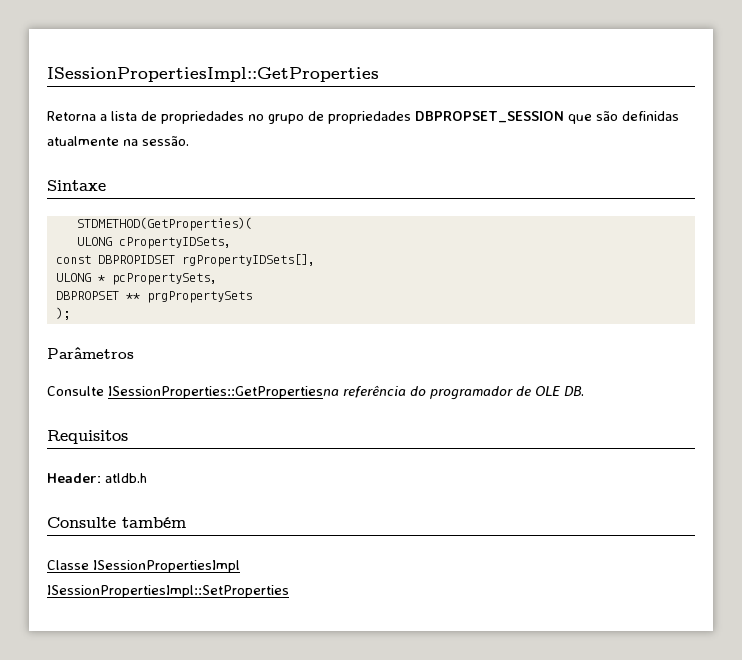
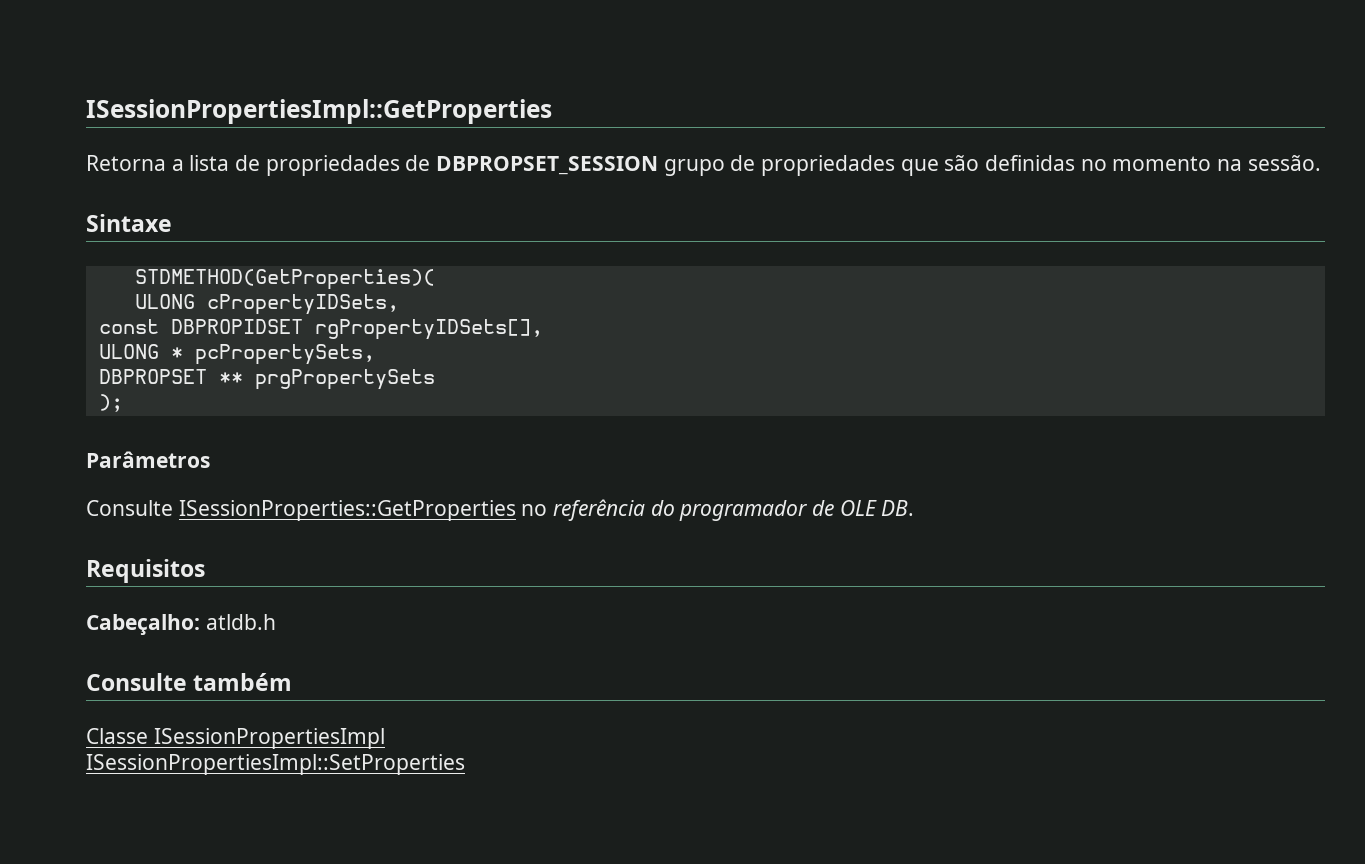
- Retorna a lista de propriedades no grupo de propriedades DBPROPSET_SESSION que são definidas atualmente na sessão.
+ Retorna a lista de propriedades de DBPROPSET_SESSION grupo de propriedades que são definidas no momento na sessão.
- Consulte ISessionProperties::GetPropertiesna referência do programador de OLE DB.
+ Consulte ISessionProperties::GetProperties no referência do programador de OLE DB.
- Header: atldb.h
+ Cabeçalho: atldb.h

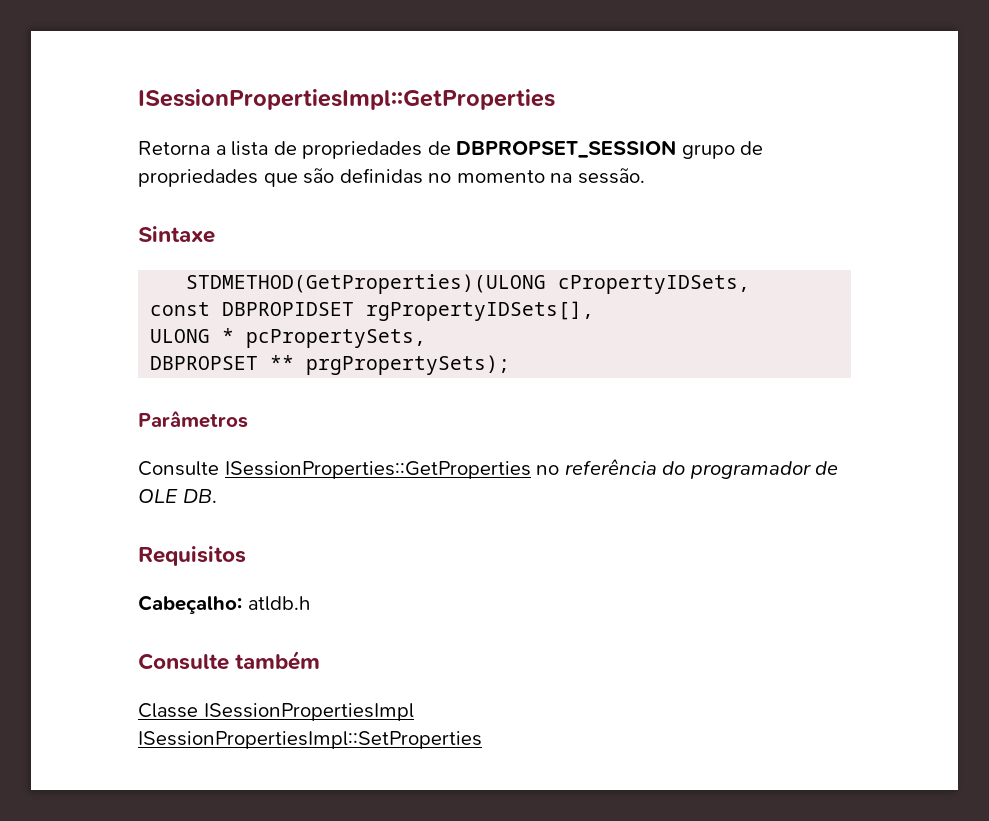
- STDMETHOD(GetProperties)(
- ULONG cPropertyIDSets,
+ STDMETHOD(GetProperties)(ULONG cPropertyIDSets,
- DBPROPSET ** prgPropertySets
- );
+ DBPROPSET ** prgPropertySets);

